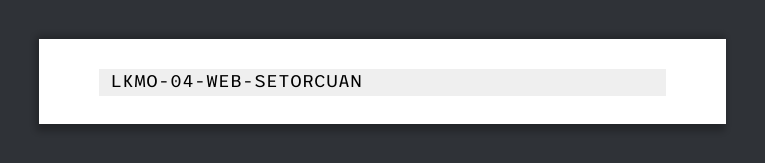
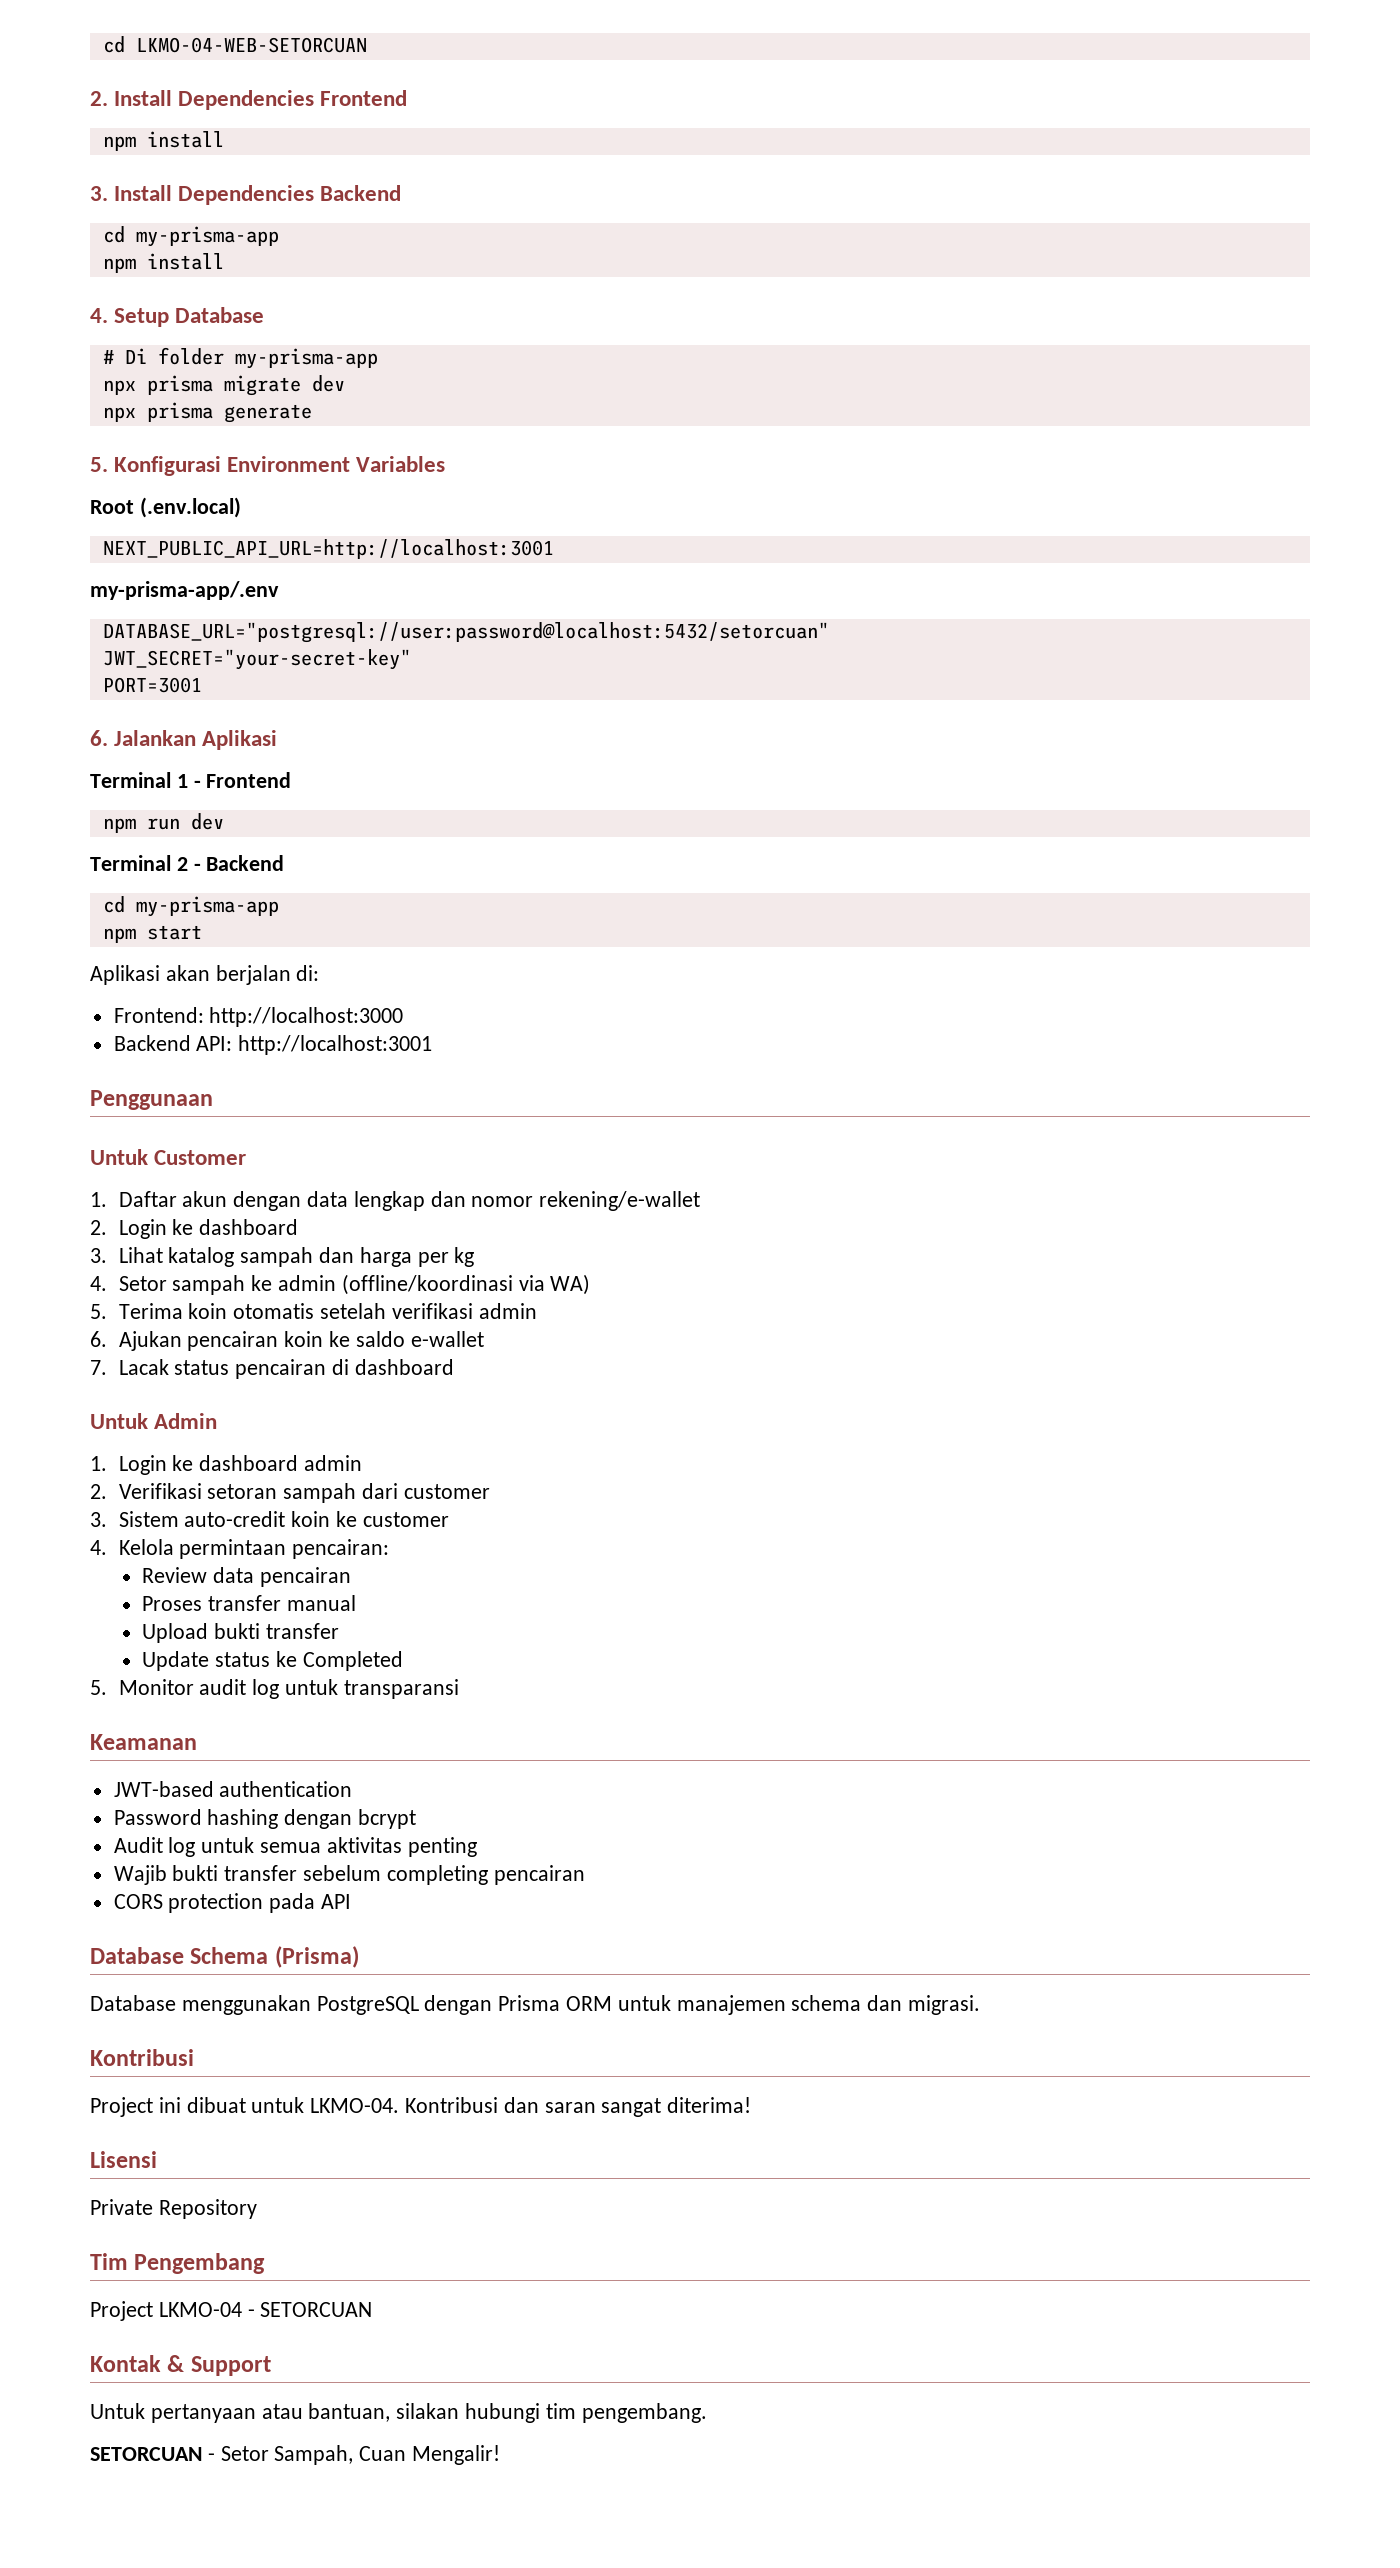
- LKMO-04-WEB-SETORCUAN
+ cd LKMO-04-WEB-SETORCUAN
+ 2. Install Dependencies Frontend
+ npm install
+ 3. Install Dependencies Backend
+ cd my-prisma-app
+ npm install
+ 4. Setup Database
+ # Di folder my-prisma-app
+ npx prisma migrate dev
+ npx prisma generate
+ 5. Konfigurasi Environment Variables
+ Root (.env.local)
+ NEXT_PUBLIC_API_URL=http://localhost:3001
+ my-prisma-app/.env
+ DATABASE_URL="postgresql://user:password@localhost:5432/setorcuan"
+ JWT_SECRET="your-secret-key"
+ PORT=3001
+ 6. Jalankan Aplikasi
+ Terminal 1 - Frontend
+ npm run dev
+ Terminal 2 - Backend
+ cd my-prisma-app
+ npm start
+ Aplikasi akan berjalan di:
+ Frontend: http://localhost:3000
+ Backend API: http://localhost:3001
+ Penggunaan
+ Untuk Customer
+ 1. Daftar akun dengan data lengkap dan nomor rekening/e-wallet
+ 2. Login ke dashboard
+ 3. Lihat katalog sampah dan harga per kg
+ 4. Setor sampah ke admin (offline/koordinasi via WA)
+ 5. Terima koin otomatis setelah verifikasi admin
+ 6. Ajukan pencairan koin ke saldo e-wallet
+ 7. Lacak status pencairan di dashboard
+ Untuk Admin
+ 1. Login ke dashboard admin
+ 2. Verifikasi setoran sampah dari customer
+ 3. Sistem auto-credit koin ke customer
+ 4. Kelola permintaan pencairan:
+ Review data pencairan
+ Proses transfer manual
+ Upload bukti transfer
+ Update status ke Completed
+ 5. Monitor audit log untuk transparansi
+ Keamanan
+ JWT-based authentication
+ Password hashing dengan bcrypt
+ Audit log untuk semua aktivitas penting
+ Wajib bukti transfer sebelum completing pencairan
+ CORS protection pada API
+ Database Schema (Prisma)
+ Database menggunakan PostgreSQL dengan Prisma ORM untuk manajemen schema dan migrasi.
+ Kontribusi
+ Project ini dibuat untuk LKMO-04. Kontribusi dan saran sangat diterima!
+ Lisensi
+ Private Repository
+ Tim Pengembang
+ Project LKMO-04 - SETORCUAN
+ Kontak & Support
+ Untuk pertanyaan atau bantuan, silakan hubungi tim pengembang.
+ SETORCUAN - Setor Sampah, Cuan Mengalir!

